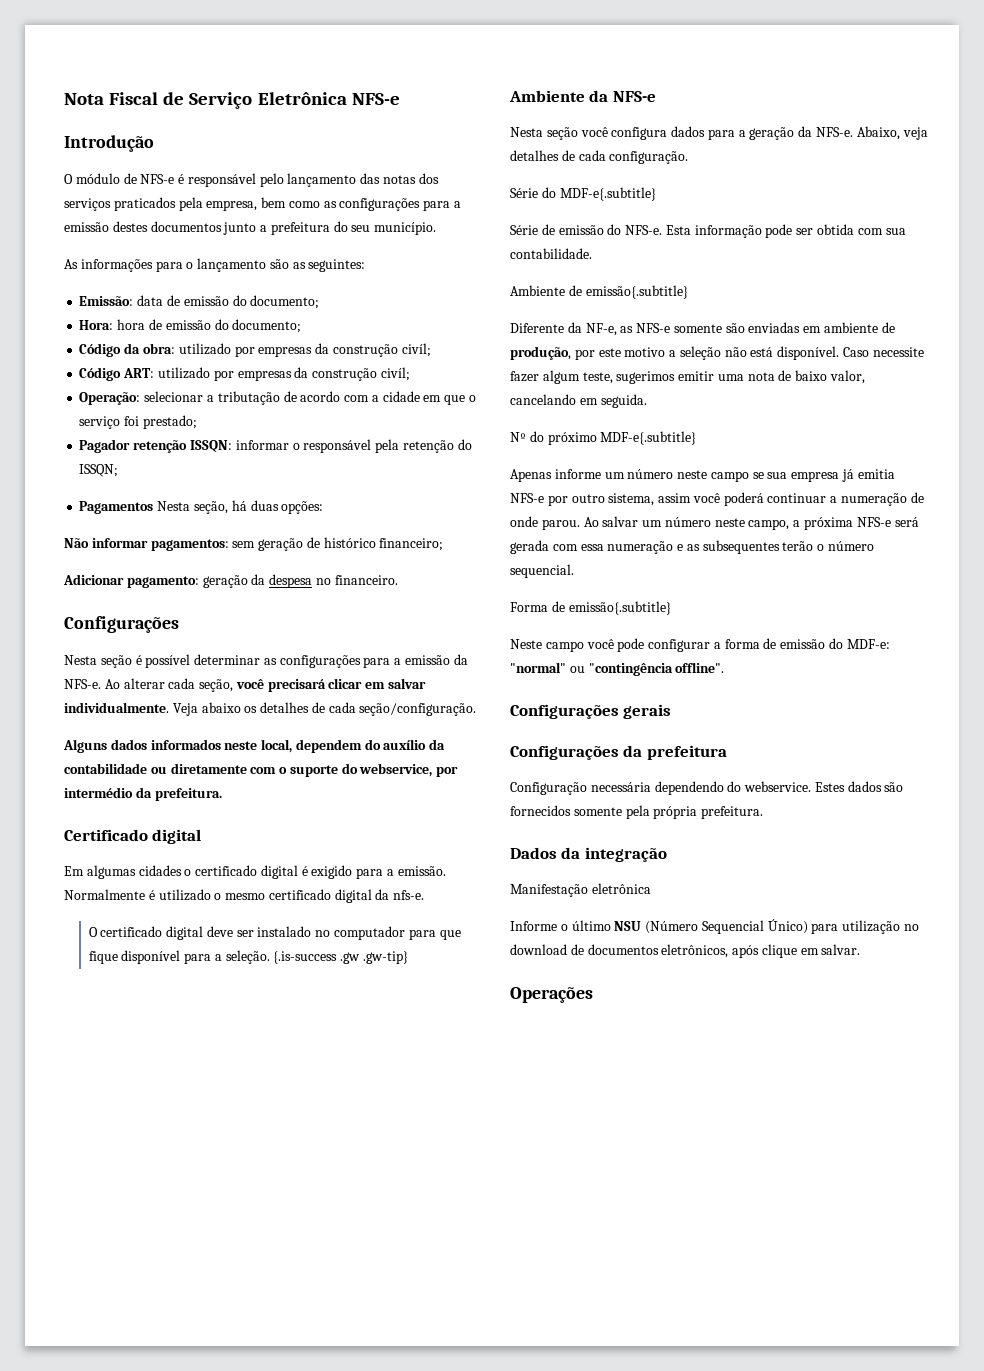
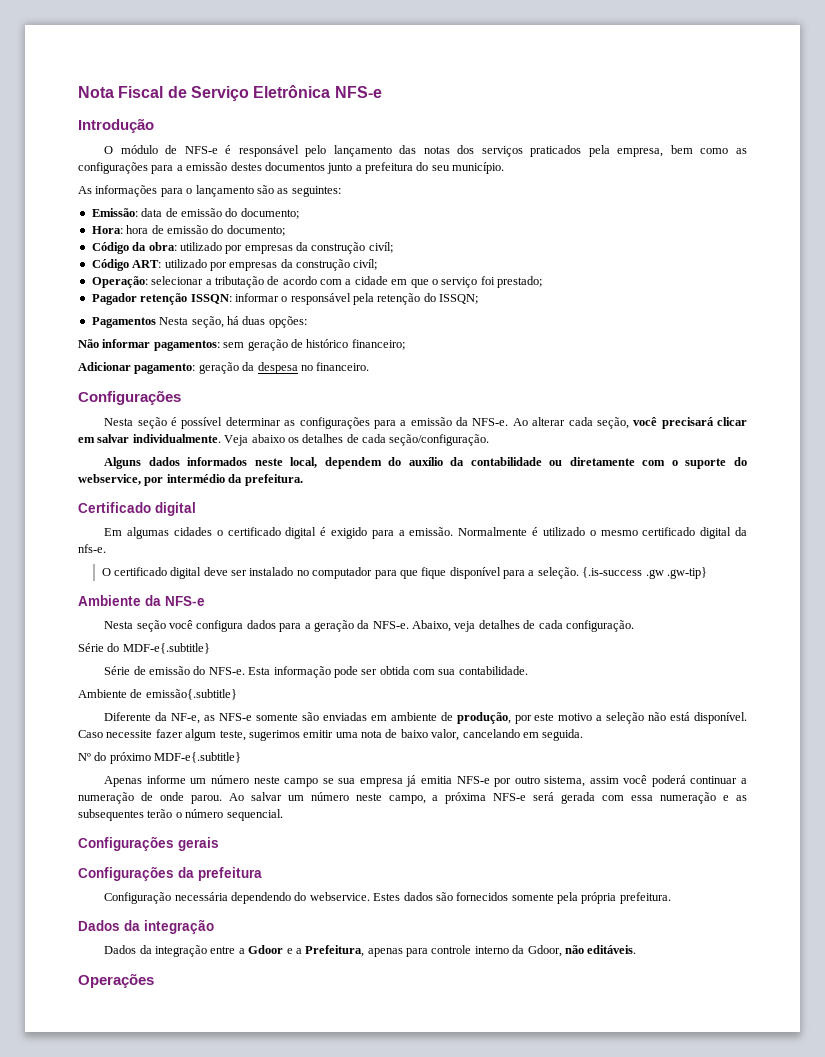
- Forma de emissão{.subtitle}
- Neste campo você pode configurar a forma de emissão do MDF-e: "normal" ou "contingência offline".
- Manifestação eletrônica
- Informe o último NSU (Número Sequencial Único) para utilização no download de documentos eletrônicos, após clique em salvar.
+ Dados da integração entre a Gdoor e a Prefeitura, apenas para controle interno da Gdoor, não editáveis.

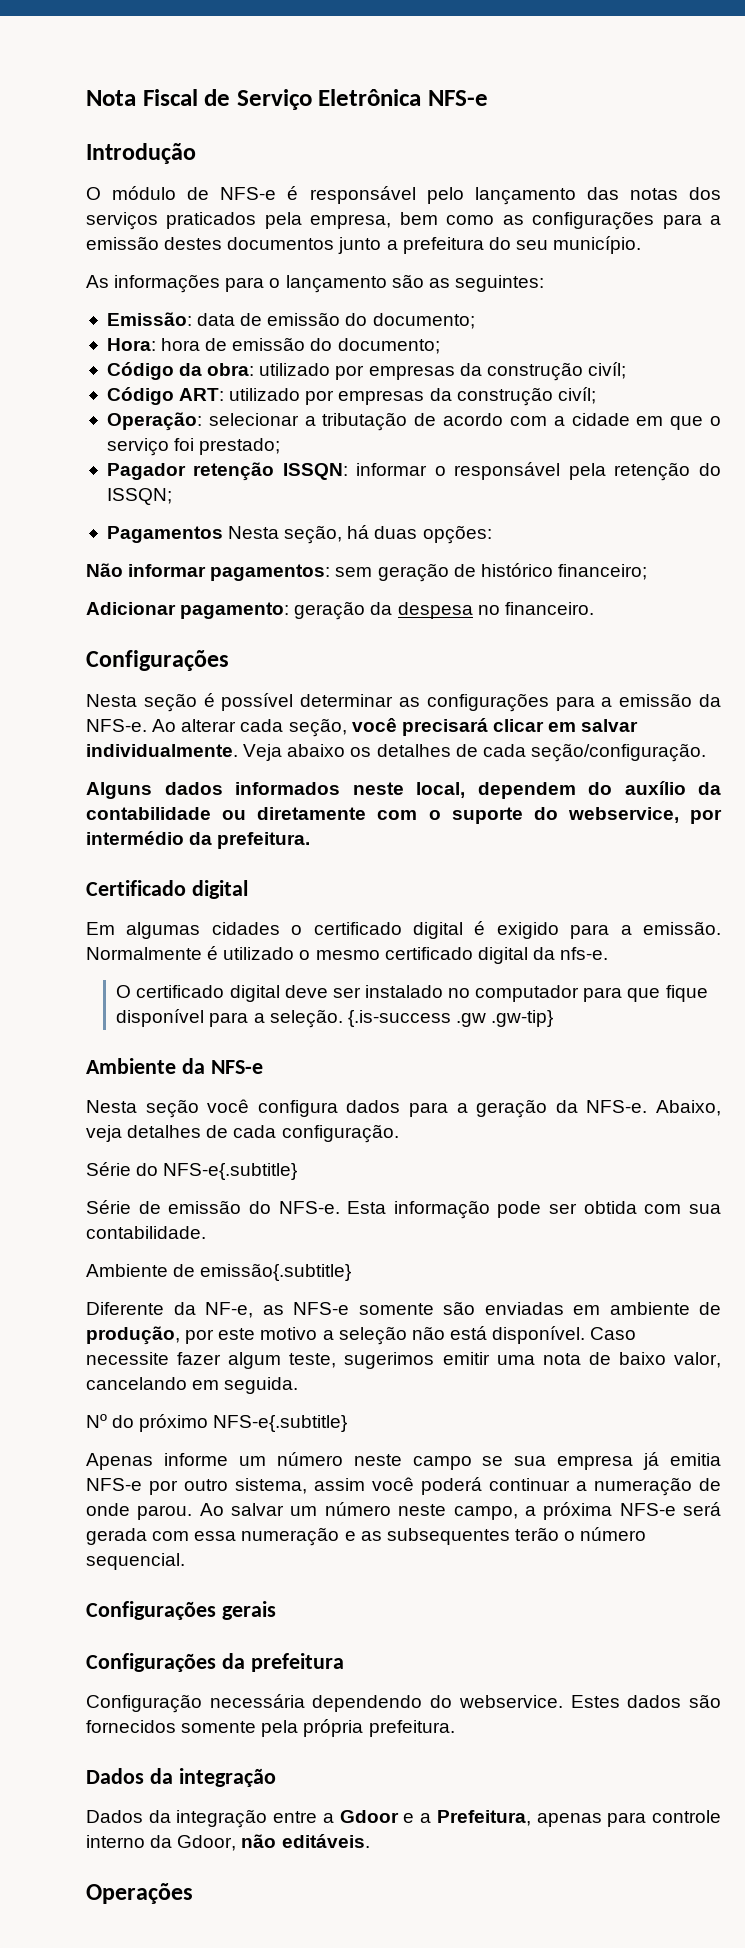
- Série do MDF-e{.subtitle}
+ Série do NFS-e{.subtitle}
- Nº do próximo MDF-e{.subtitle}
+ Nº do próximo NFS-e{.subtitle}

